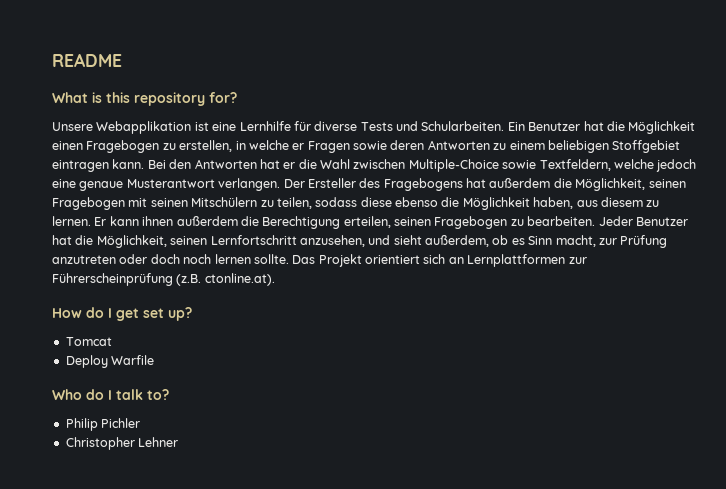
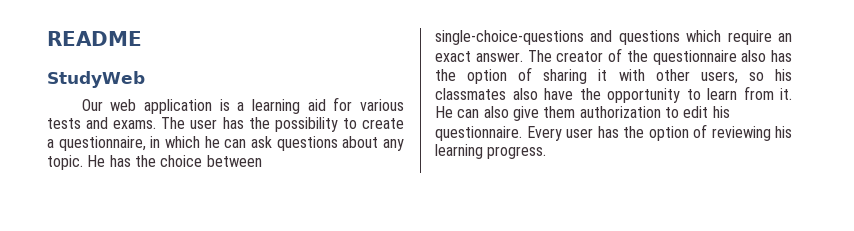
- What is this repository for?
- Unsere Webapplikation ist eine Lernhilfe für diverse Tests und Schularbeiten. Ein Benutzer hat die Möglichkeit einen Fragebogen zu erstellen, in welche er Fragen sowie deren Antworten zu einem beliebigen Stoffgebiet eintragen kann. Bei den Antworten hat er die Wahl zwischen Multiple-Choice sowie Textfeldern, welche jedoch eine genaue Musterantwort verlangen. Der Ersteller des Fragebogens hat außerdem die Möglichkeit, seinen Fragebogen mit seinen Mitschülern zu teilen, sodass diese ebenso die Möglichkeit haben, aus diesem zu lernen. Er kann ihnen außerdem die Berechtigung erteilen, seinen Fragebogen zu bearbeiten. Jeder Benutzer hat die Möglichkeit, seinen Lernfortschritt anzusehen, und sieht außerdem, ob es Sinn macht, zur Prüfung anzutreten oder doch noch lernen sollte. Das Projekt orientiert sich an Lernplattformen zur Führerscheinprüfung (z.B. ctonline.at).
- How do I get set up?
- Tomcat
- Deploy Warfile
- Who do I talk to?
- Philip Pichler
- Christopher Lehner
+ StudyWeb
+ Our web application is a learning aid for various tests and exams. The user has the possibility to create a questionnaire, in which he can ask questions about any topic. He has the choice between single-choice-questions and questions which require an exact answer. The creator of the questionnaire also has the option of sharing it with other users, so his classmates also have the opportunity to learn from it. He can also give them authorization to edit his questionnaire. Every user has the option of reviewing his learning progress.

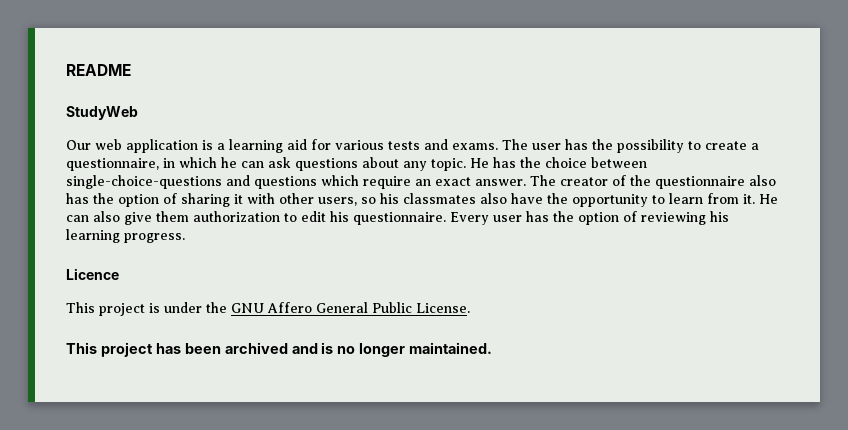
+ Licence
+ This project is under the GNU Affero General Public License.
+ This project has been archived and is no longer maintained.

